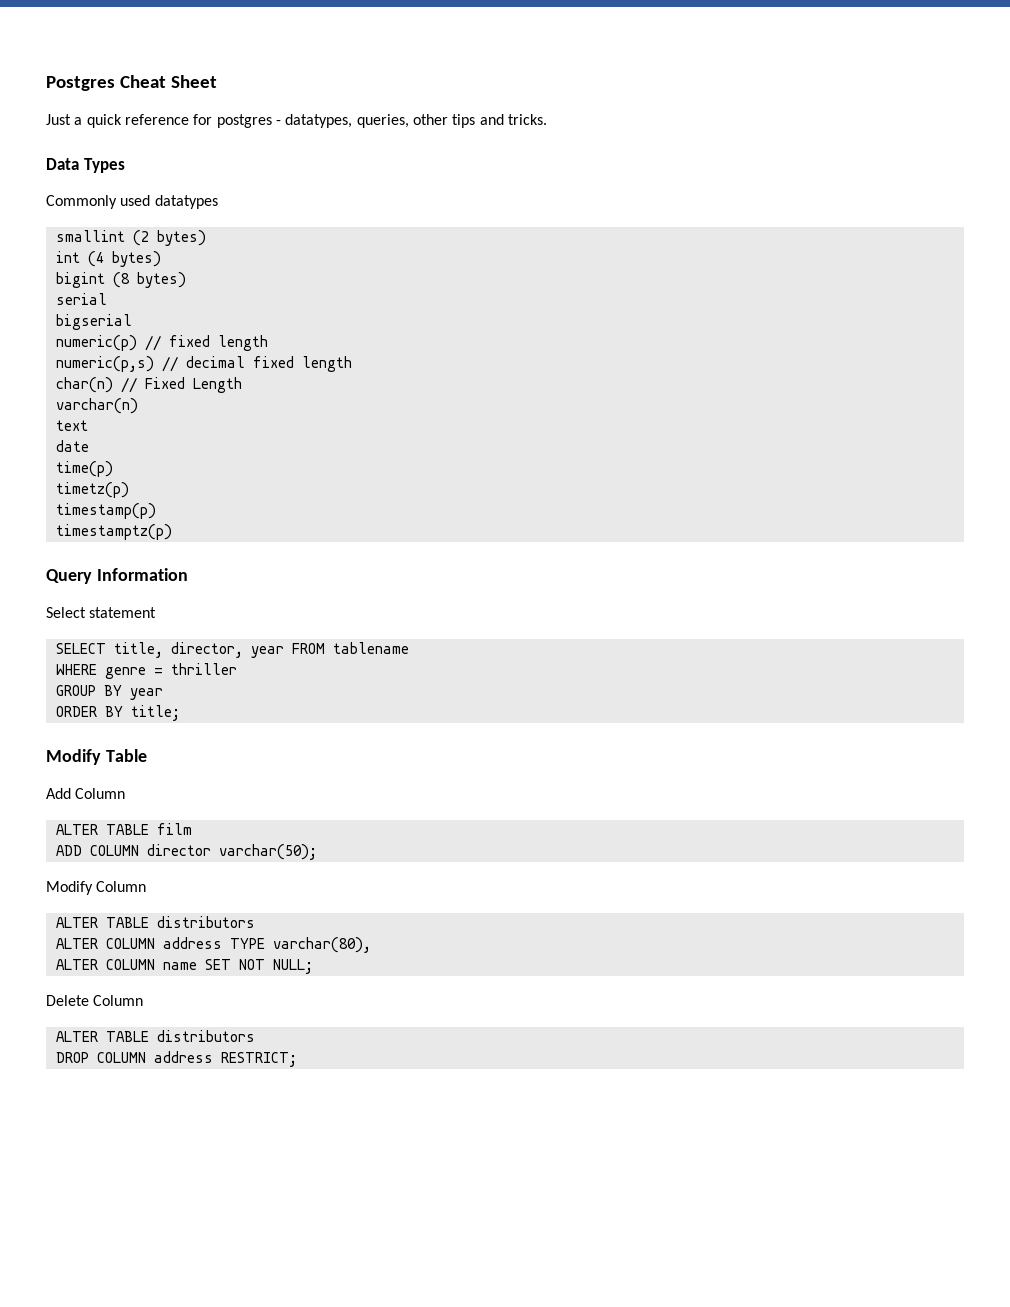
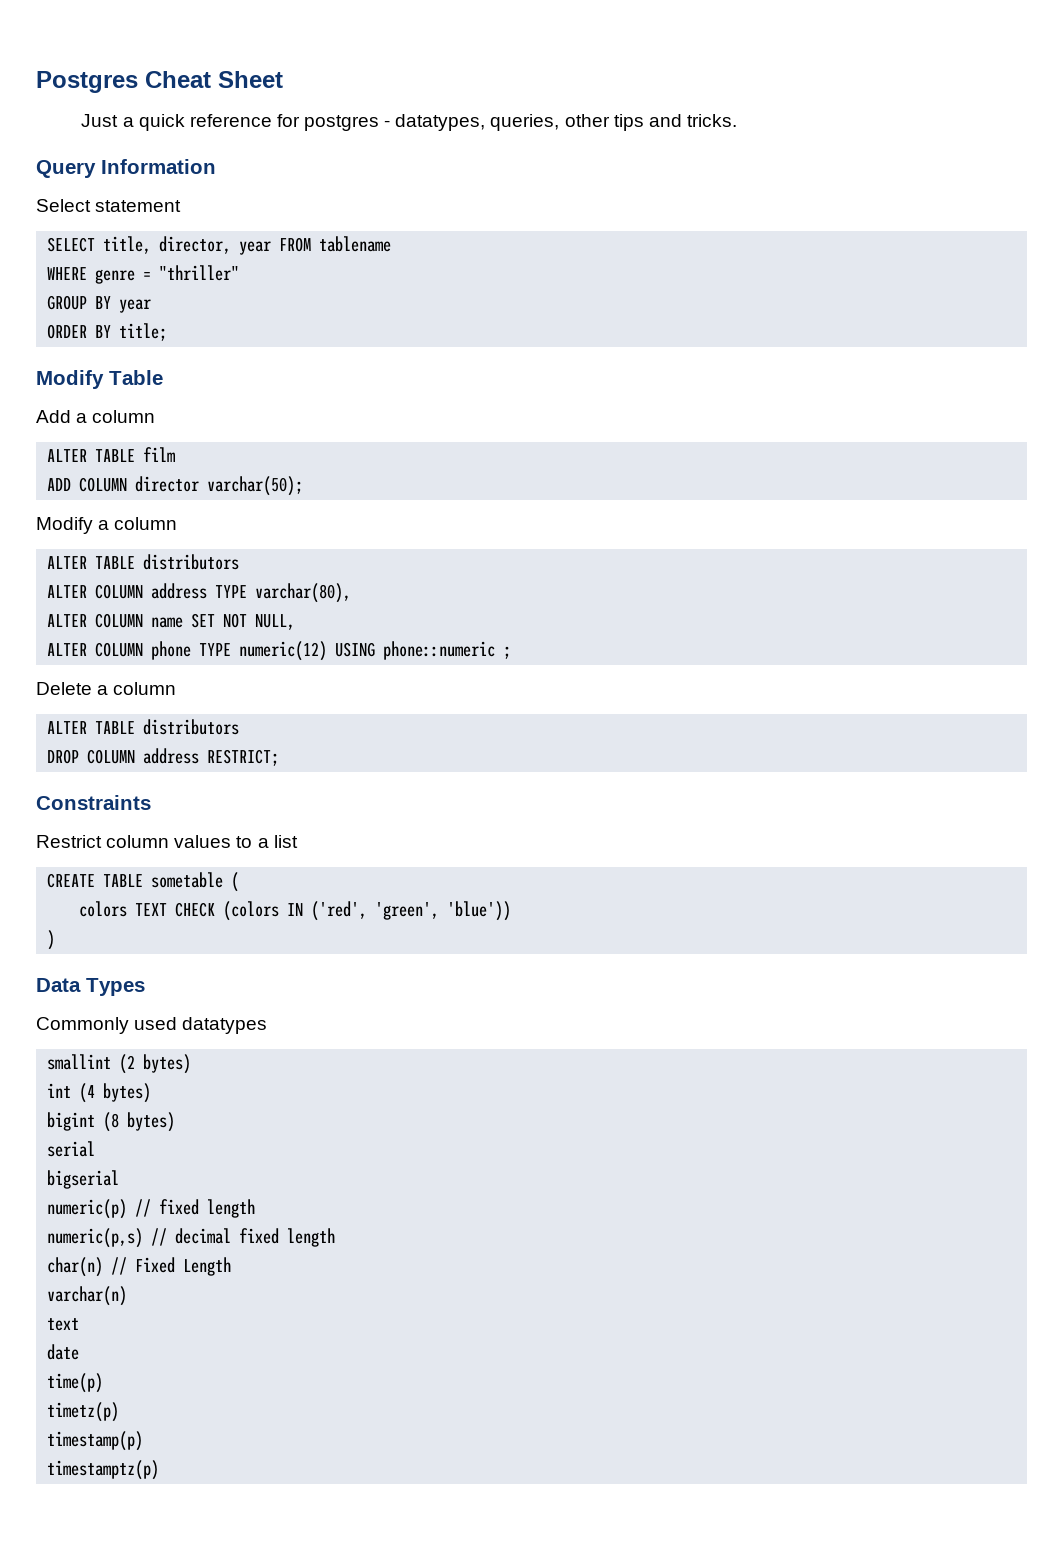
+ Query Information
+ Select statement
+ SELECT title, director, year FROM tablename
+ WHERE genre = "thriller"
+ GROUP BY year
+ ORDER BY title;
+ Modify Table
+ Add a column
+ ALTER TABLE film
+ ADD COLUMN director varchar(50);
+ Modify a column
+ ALTER TABLE distributors
+ ALTER COLUMN address TYPE varchar(80),
+ ALTER COLUMN name SET NOT NULL,
+ ALTER COLUMN phone TYPE numeric(12) USING phone::numeric ;
+ Delete a column
+ ALTER TABLE distributors
+ DROP COLUMN address RESTRICT;
+ Constraints
+ Restrict column values to a list
+ CREATE TABLE sometable (
+ colors TEXT CHECK (colors IN ('red', 'green', 'blue'))
+ )
- Query Information
- Select statement
- SELECT title, director, year FROM tablename
- WHERE genre = thriller
- GROUP BY year
- ORDER BY title;
- Modify Table
- Add Column
- ALTER TABLE film
- ADD COLUMN director varchar(50);
- Modify Column
- ALTER TABLE distributors
- ALTER COLUMN address TYPE varchar(80),
- ALTER COLUMN name SET NOT NULL;
- Delete Column
- ALTER TABLE distributors
- DROP COLUMN address RESTRICT;

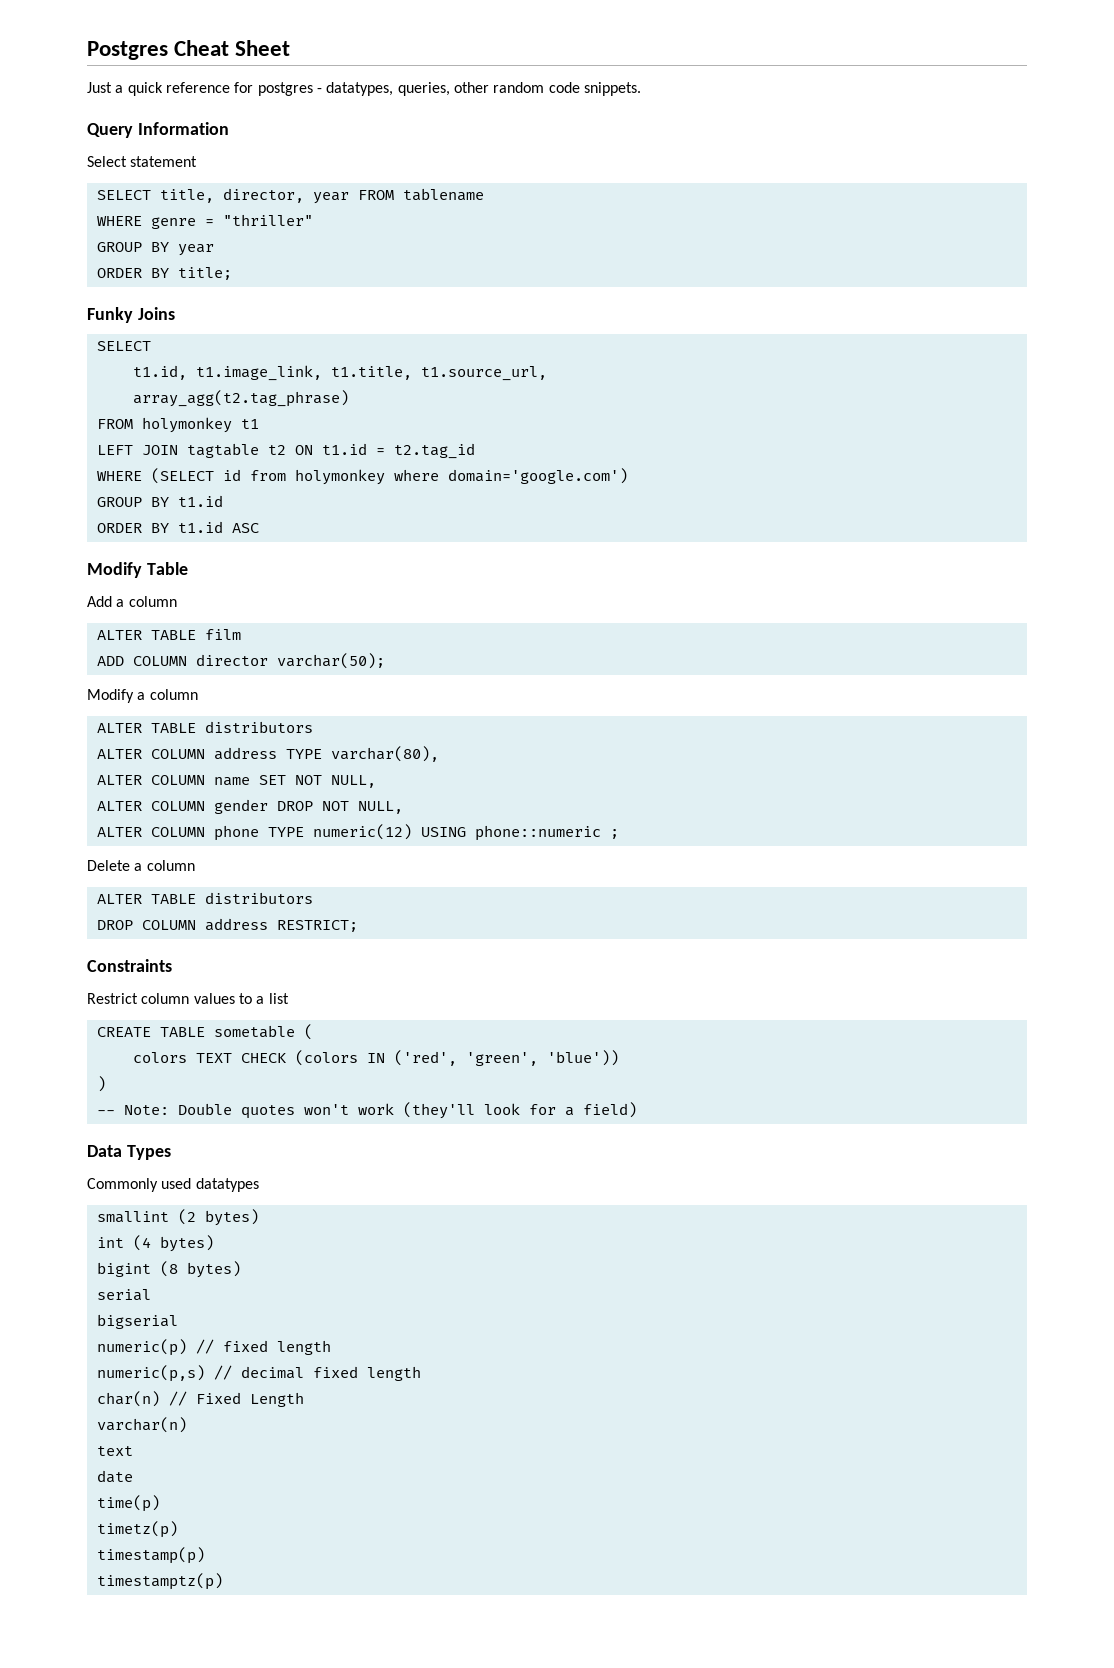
- Just a quick reference for postgres - datatypes, queries, other tips and tricks.
+ Just a quick reference for postgres - datatypes, queries, other random code snippets.
+ Funky Joins
+ SELECT
+ t1.id, t1.image_link, t1.title, t1.source_url,
+ array_agg(t2.tag_phrase)
+ FROM holymonkey t1
+ LEFT JOIN tagtable t2 ON t1.id = t2.tag_id
+ WHERE (SELECT id from holymonkey where domain='google.com')
+ GROUP BY t1.id
+ ORDER BY t1.id ASC
+ ALTER COLUMN gender DROP NOT NULL,
+ -- Note: Double quotes won't work (they'll look for a field)

